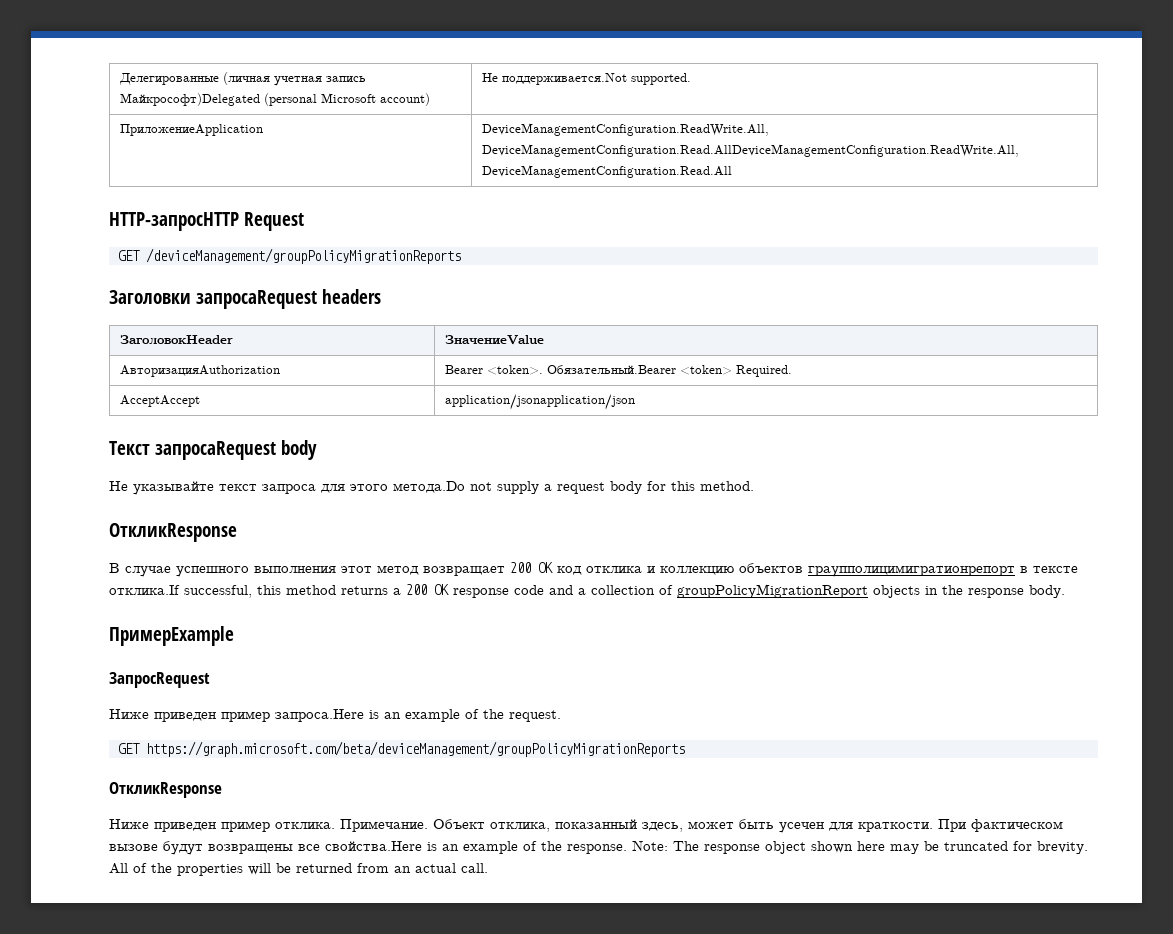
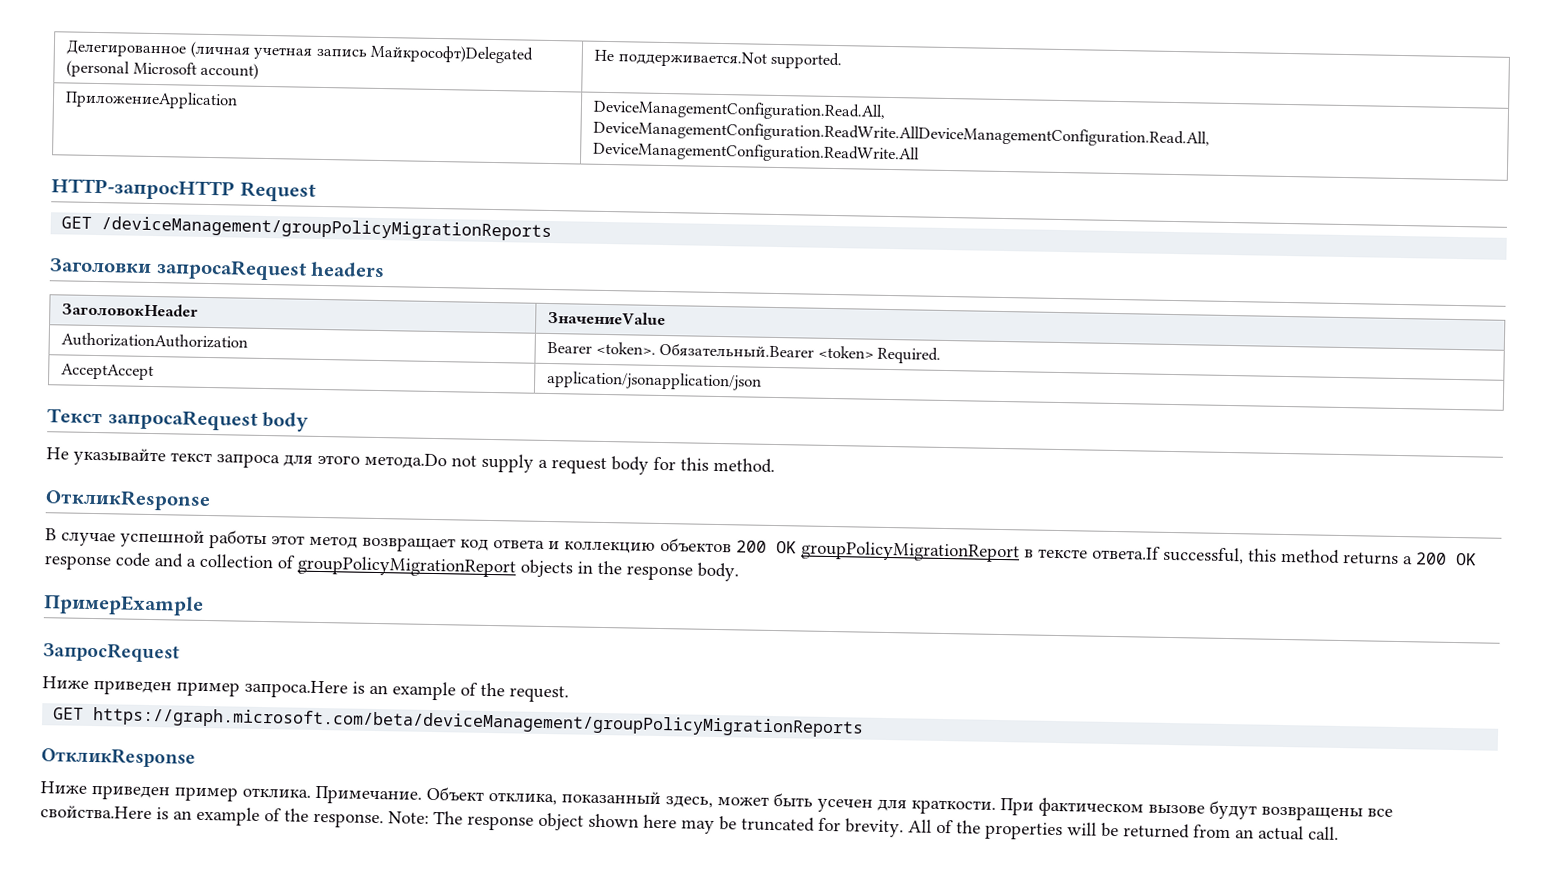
- Делегированные (личная учетная запись Майкрософт)Delegated (personal Microsoft account) | Не поддерживается.Not supported.
+ Делегированное (личная учетная запись Майкрософт)Delegated (personal Microsoft account) | Не поддерживается.Not supported.
- ПриложениеApplication | DeviceManagementConfiguration.ReadWrite.All, DeviceManagementConfiguration.Read.AllDeviceManagementConfiguration.ReadWrite.All, DeviceManagementConfiguration.Read.All
+ ПриложениеApplication | DeviceManagementConfiguration.Read.All, DeviceManagementConfiguration.ReadWrite.AllDeviceManagementConfiguration.Read.All, DeviceManagementConfiguration.ReadWrite.All
- АвторизацияAuthorization | Bearer <token>. Обязательный.Bearer <token> Required.
+ AuthorizationAuthorization | Bearer <token>. Обязательный.Bearer <token> Required.
- В случае успешного выполнения этот метод возвращает 200 OK код отклика и коллекцию объектов граупполицимигратионрепорт в тексте отклика.If successful, this method returns a 200 OK response code and a collection of groupPolicyMigrationReport objects in the response body.
+ В случае успешной работы этот метод возвращает код ответа и коллекцию объектов 200 OK groupPolicyMigrationReport в тексте ответа.If successful, this method returns a 200 OK response code and a collection of groupPolicyMigrationReport objects in the response body.

